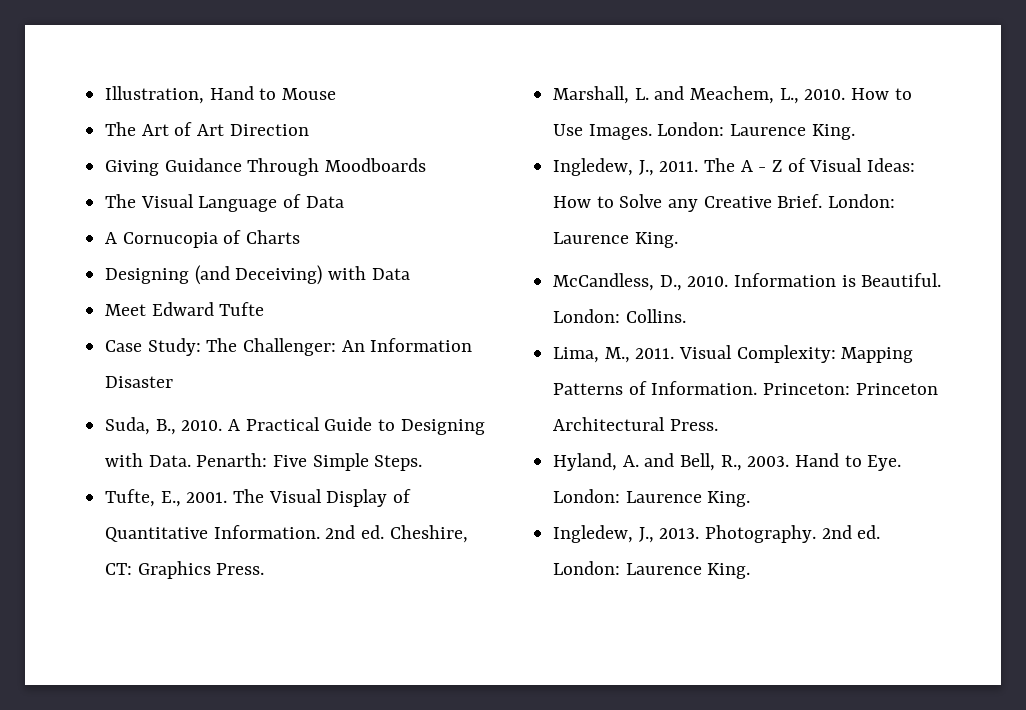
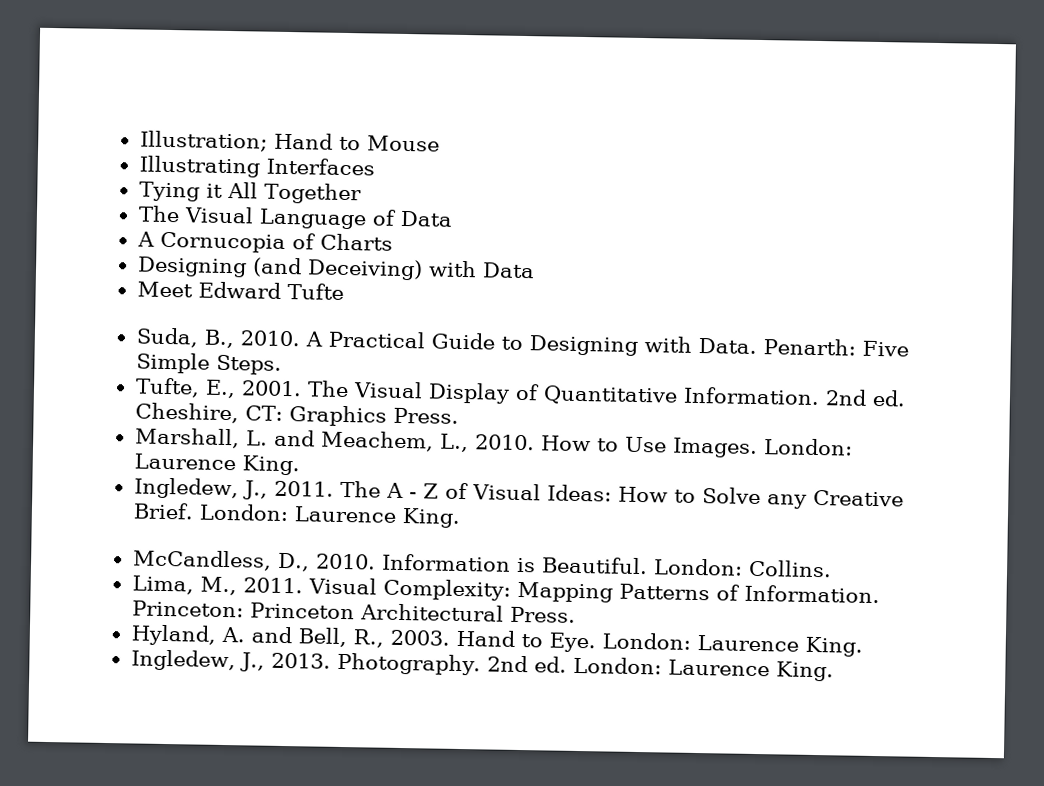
- Illustration, Hand to Mouse
+ Illustration; Hand to Mouse
- The Art of Art Direction
- Giving Guidance Through Moodboards
+ Illustrating Interfaces
+ Tying it All Together
- Case Study: The Challenger: An Information Disaster

